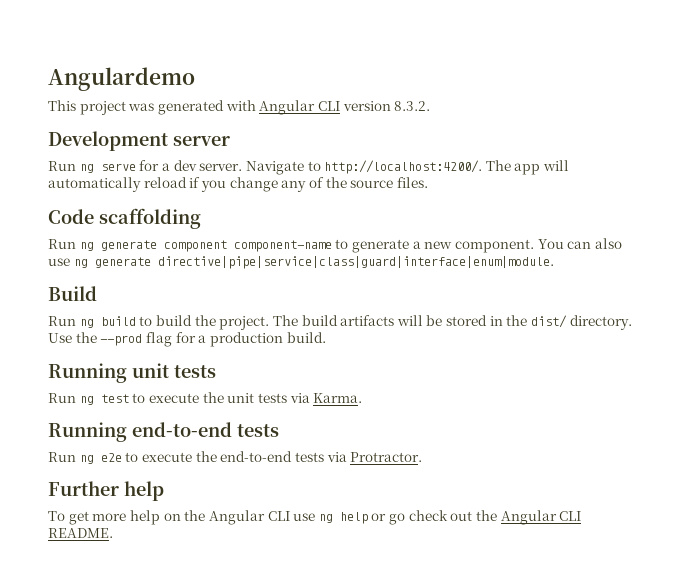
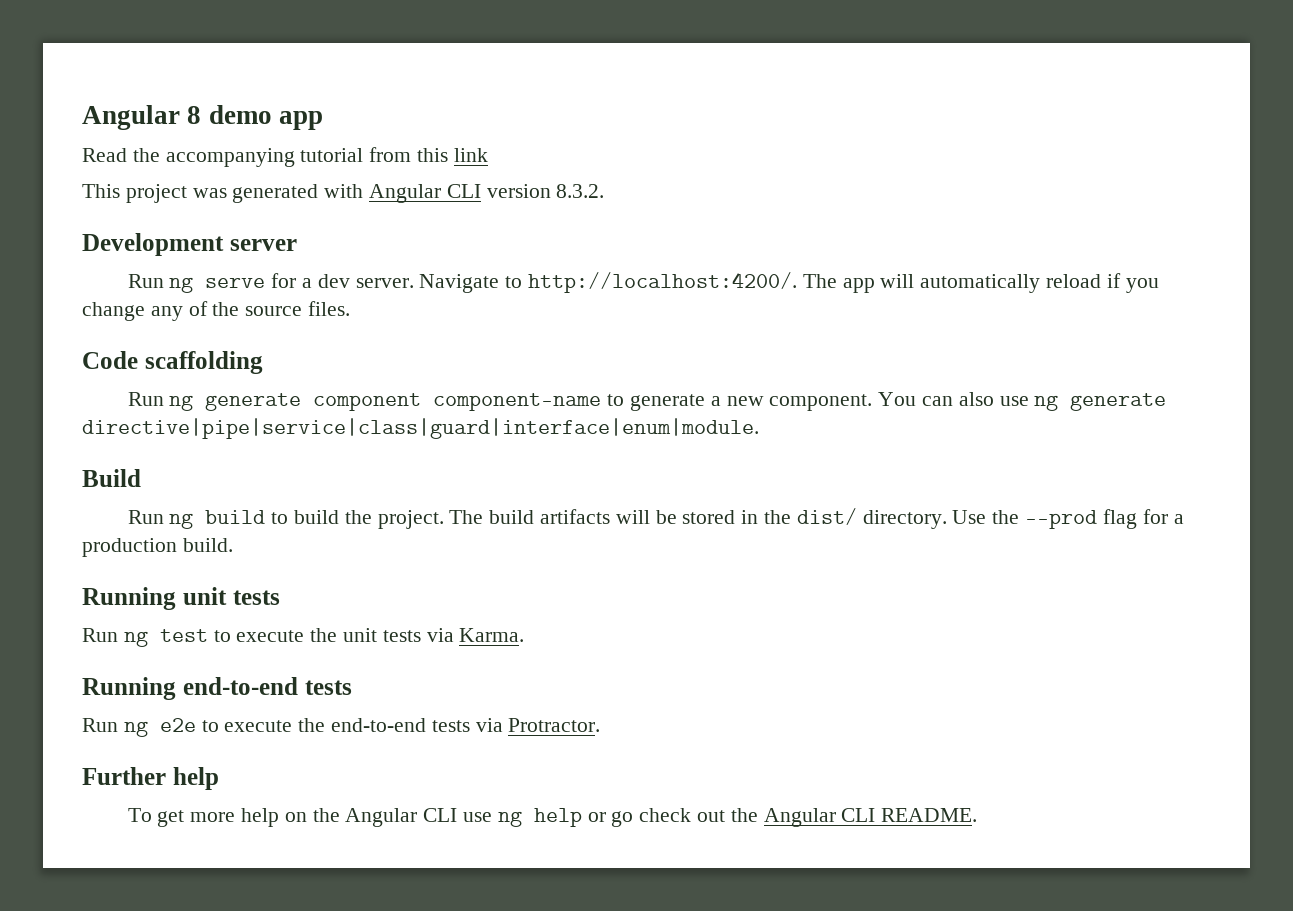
- Angulardemo
+ Angular 8 demo app
+ Read the accompanying tutorial from this link

